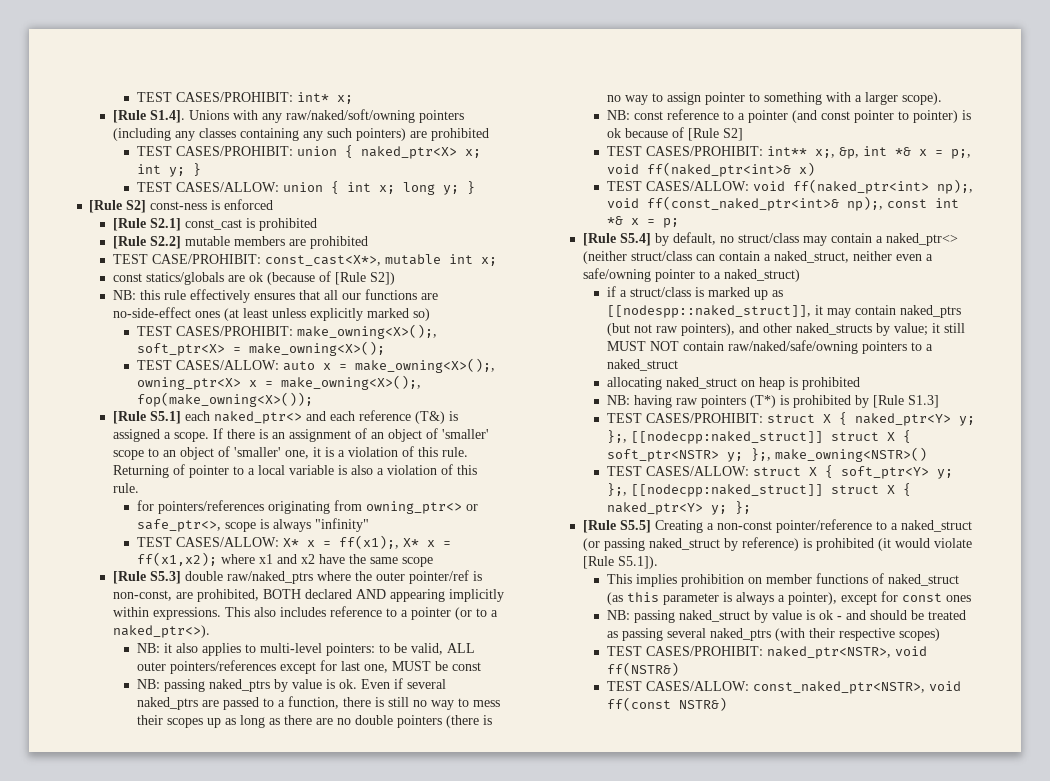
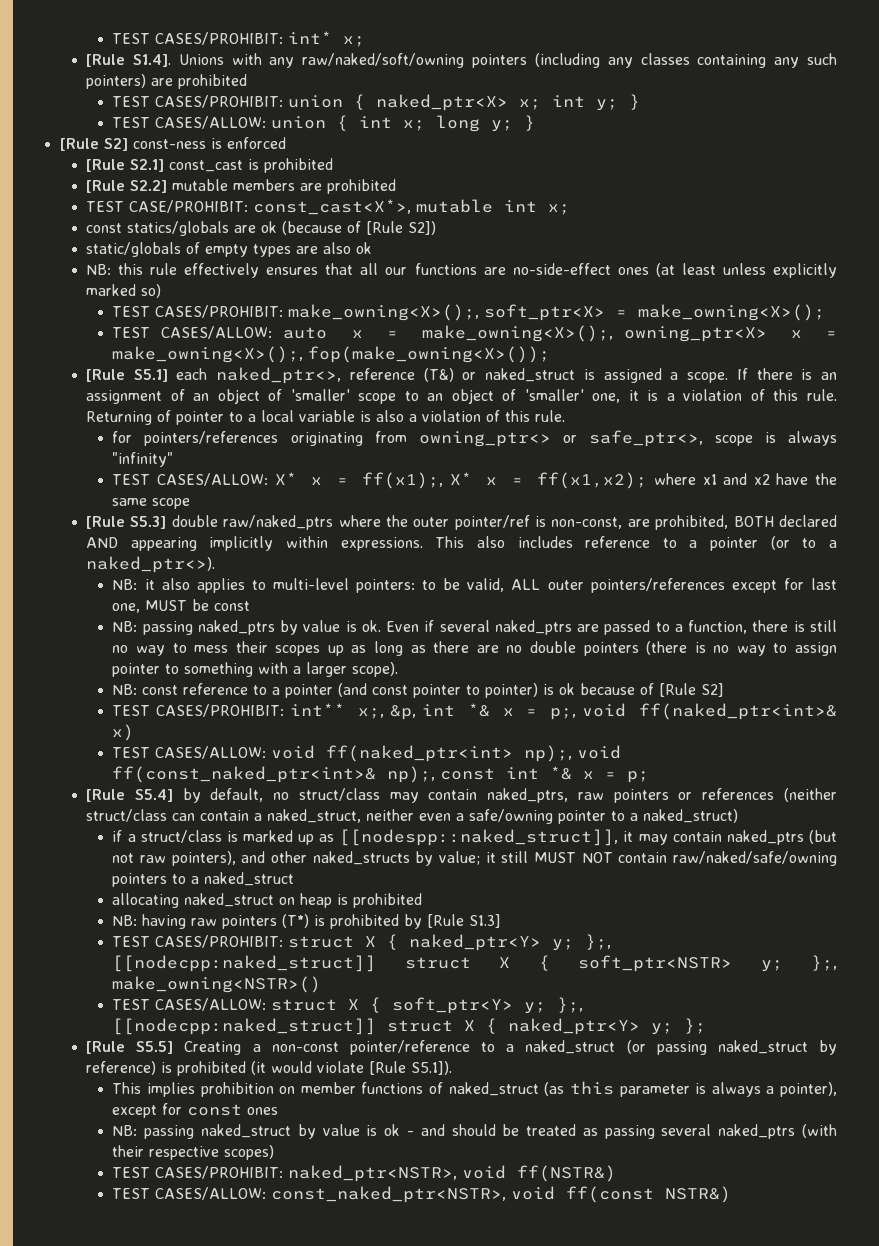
+ static/globals of empty types are also ok
- [Rule S5.1] each naked_ptr<> and each reference (T&) is assigned a scope.
+ [Rule S5.1] each naked_ptr<>, reference (T&) or naked_struct is assigned a scope.
- [Rule S5.4] by default, no struct/class may contain a naked_ptr<> (neither struct/class can contain a naked_struct, neither even a safe/owning pointer to a naked_struct)
+ [Rule S5.4] by default, no struct/class may contain naked_ptrs, raw pointers or references (neither struct/class can contain a naked_struct, neither even a safe/owning pointer to a naked_struct)

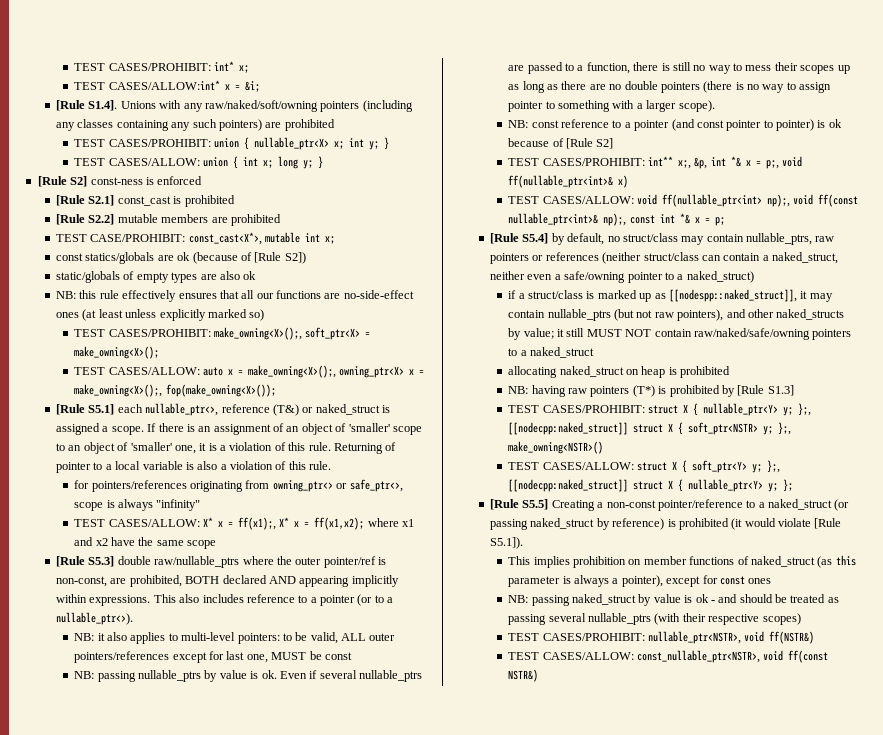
+ TEST CASES/ALLOW:int* x = &i;
- TEST CASES/PROHIBIT: union { naked_ptr<X> x; int y; }
+ TEST CASES/PROHIBIT: union { nullable_ptr<X> x; int y; }
- [Rule S5.1] each naked_ptr<>, reference (T&) or naked_struct is assigned a scope.
+ [Rule S5.1] each nullable_ptr<>, reference (T&) or naked_struct is assigned a scope.
- [Rule S5.3] double raw/naked_ptrs where the outer pointer/ref is non-const, are prohibited, BOTH declared AND appearing implicitly within expressions.
+ [Rule S5.3] double raw/nullable_ptrs where the outer pointer/ref is non-const, are prohibited, BOTH declared AND appearing implicitly within expressions.
- This also includes reference to a pointer (or to a naked_ptr<>).
+ This also includes reference to a pointer (or to a nullable_ptr<>).
- NB: passing naked_ptrs by value is ok.
+ NB: passing nullable_ptrs by value is ok.
- Even if several naked_ptrs are passed to a function, there is still no way to mess their scopes up as long as there are no double pointers (there is no way to assign pointer to something with a larger scope).
+ Even if several nullable_ptrs are passed to a function, there is still no way to mess their scopes up as long as there are no double pointers (there is no way to assign pointer to something with a larger scope).
- TEST CASES/PROHIBIT: int** x;, &p, int *& x = p;, void ff(naked_ptr<int>& x)
+ TEST CASES/PROHIBIT: int** x;, &p, int *& x = p;, void ff(nullable_ptr<int>& x)
- TEST CASES/ALLOW: void ff(naked_ptr<int> np);, void ff(const_naked_ptr<int>& np);, const int *& x = p;
+ TEST CASES/ALLOW: void ff(nullable_ptr<int> np);, void ff(const nullable_ptr<int>& np);, const int *& x = p;
- [Rule S5.4] by default, no struct/class may contain naked_ptrs, raw pointers or references (neither struct/class can contain a naked_struct, neither even a safe/owning pointer to a naked_struct)
+ [Rule S5.4] by default, no struct/class may contain nullable_ptrs, raw pointers or references (neither struct/class can contain a naked_struct, neither even a safe/owning pointer to a naked_struct)
- if a struct/class is marked up as [[nodespp::naked_struct]], it may contain naked_ptrs (but not raw pointers), and other naked_structs by value; it still MUST NOT contain raw/naked/safe/owning pointers to a naked_struct
+ if a struct/class is marked up as [[nodespp::naked_struct]], it may contain nullable_ptrs (but not raw pointers), and other naked_structs by value; it still MUST NOT contain raw/naked/safe/owning pointers to a naked_struct
- TEST CASES/PROHIBIT: struct X { naked_ptr<Y> y; };, [[nodecpp:naked_struct]] struct X { soft_ptr<NSTR> y; };, make_owning<NSTR>()
+ TEST CASES/PROHIBIT: struct X { nullable_ptr<Y> y; };, [[nodecpp:naked_struct]] struct X { soft_ptr<NSTR> y; };, make_owning<NSTR>()
- TEST CASES/ALLOW: struct X { soft_ptr<Y> y; };, [[nodecpp:naked_struct]] struct X { naked_ptr<Y> y; };
+ TEST CASES/ALLOW: struct X { soft_ptr<Y> y; };, [[nodecpp:naked_struct]] struct X { nullable_ptr<Y> y; };
- NB: passing naked_struct by value is ok - and should be treated as passing several naked_ptrs (with their respective scopes)
+ NB: passing naked_struct by value is ok - and should be treated as passing several nullable_ptrs (with their respective scopes)
- TEST CASES/PROHIBIT: naked_ptr<NSTR>, void ff(NSTR&)
+ TEST CASES/PROHIBIT: nullable_ptr<NSTR>, void ff(NSTR&)
- TEST CASES/ALLOW: const_naked_ptr<NSTR>, void ff(const NSTR&)
+ TEST CASES/ALLOW: const_nullable_ptr<NSTR>, void ff(const NSTR&)

